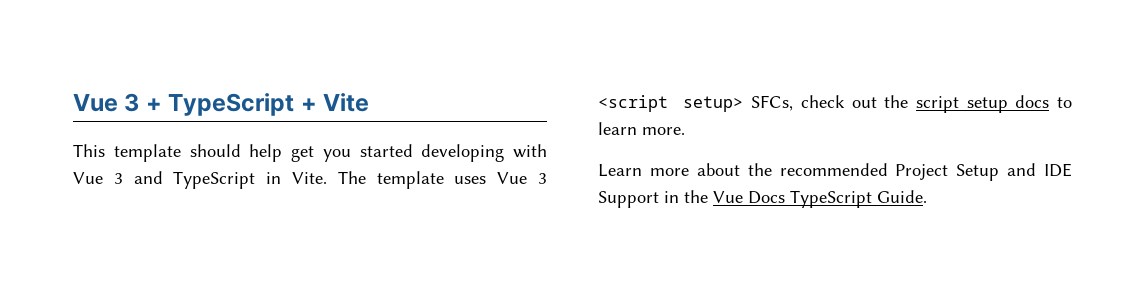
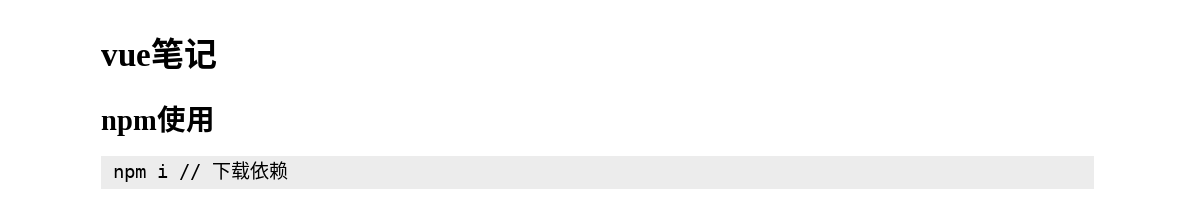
- Vue 3 + TypeScript + Vite
- This template should help get you started developing with Vue 3 and TypeScript in Vite. The template uses Vue 3 <script setup> SFCs, check out the script setup docs to learn more.
- Learn more about the recommended Project Setup and IDE Support in the Vue Docs TypeScript Guide.
+ vue笔记
+ npm使用
+ npm i // 下载依赖

